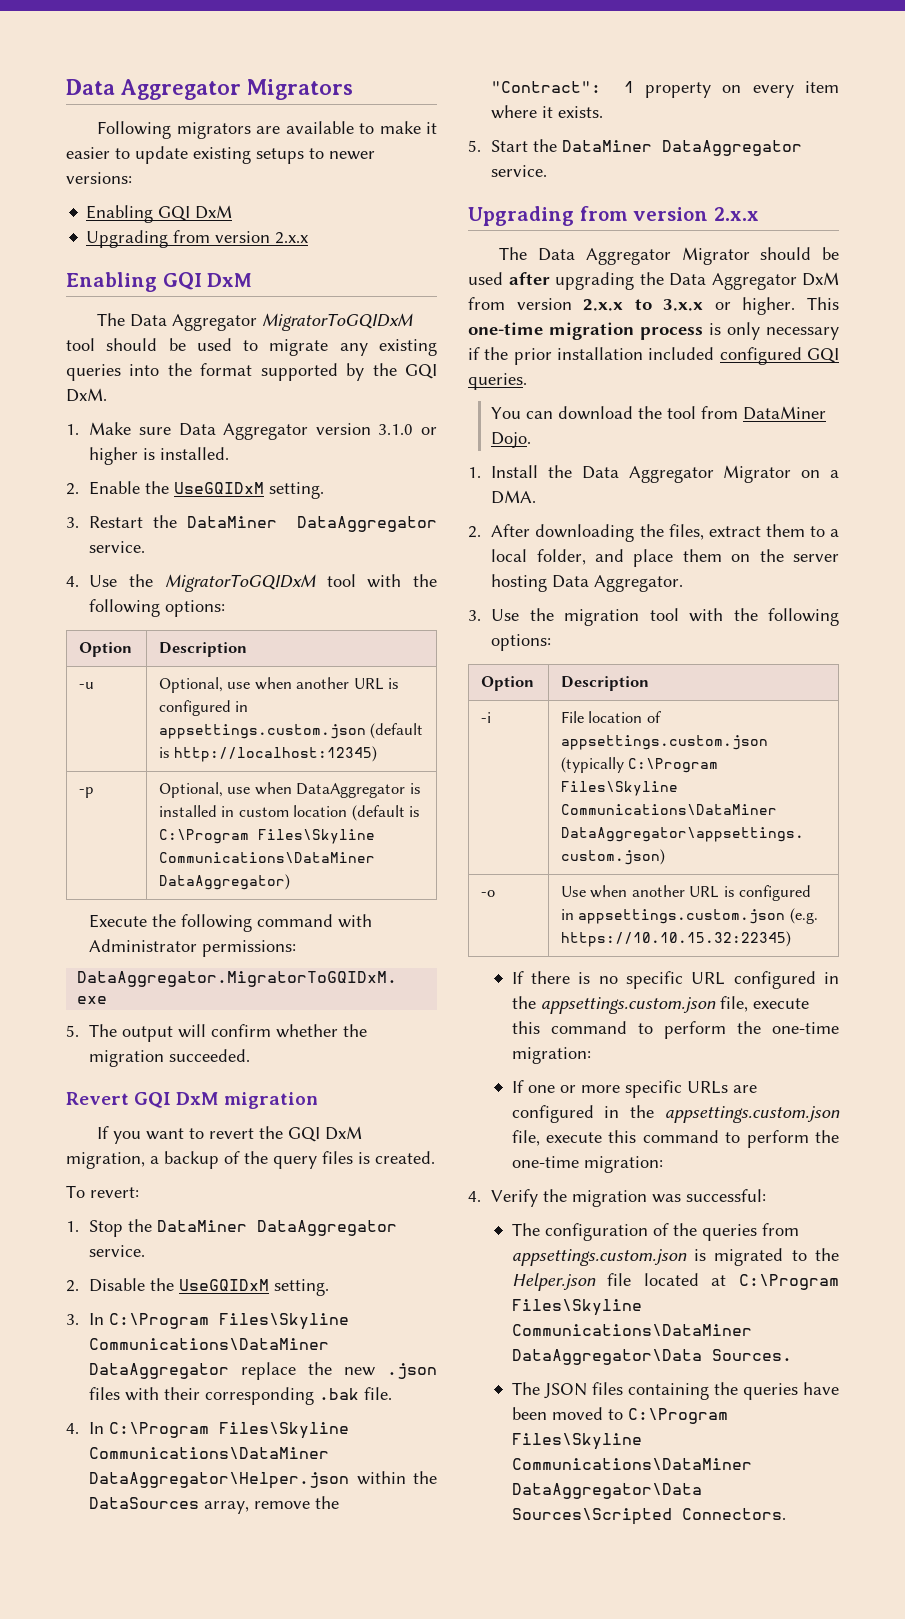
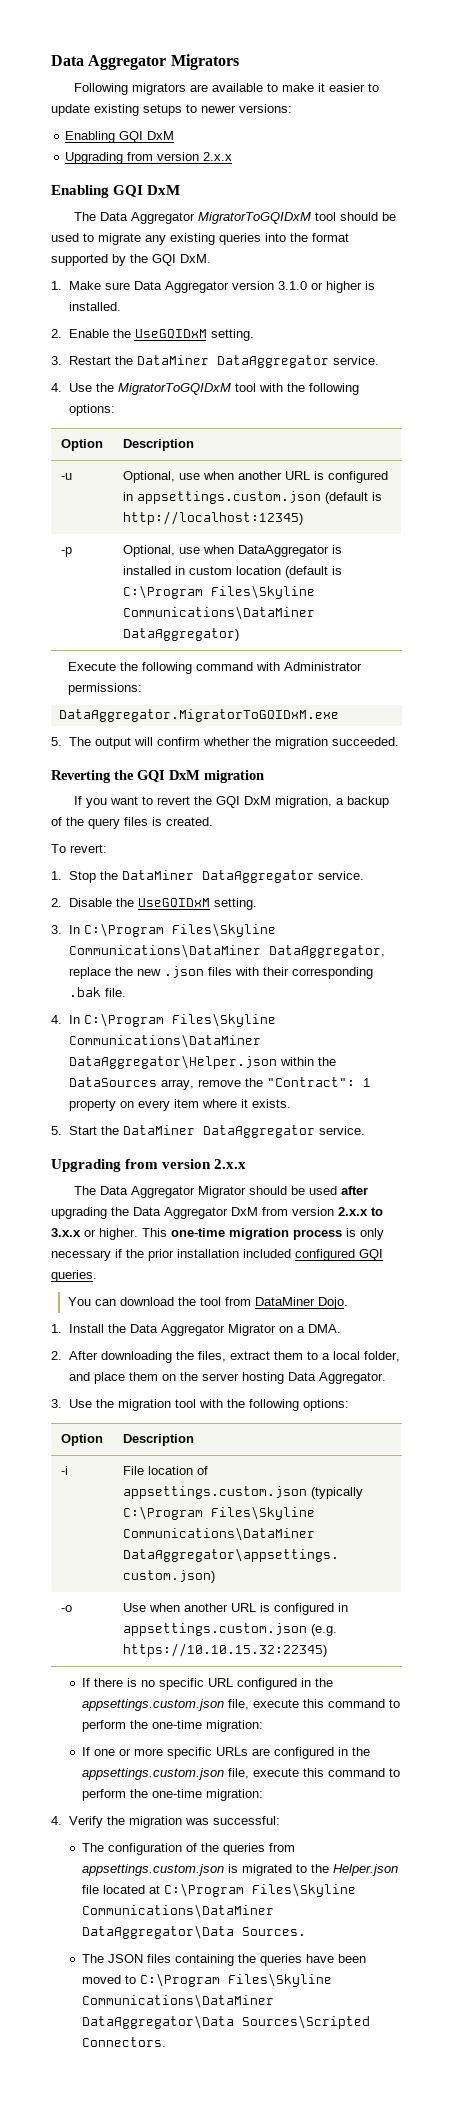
- Revert GQI DxM migration
+ Reverting the GQI DxM migration
- 3. In C:\Program Files\Skyline Communications\DataMiner DataAggregator replace the new .json files with their corresponding .bak file.
+ 3. In C:\Program Files\Skyline Communications\DataMiner DataAggregator, replace the new .json files with their corresponding .bak file.

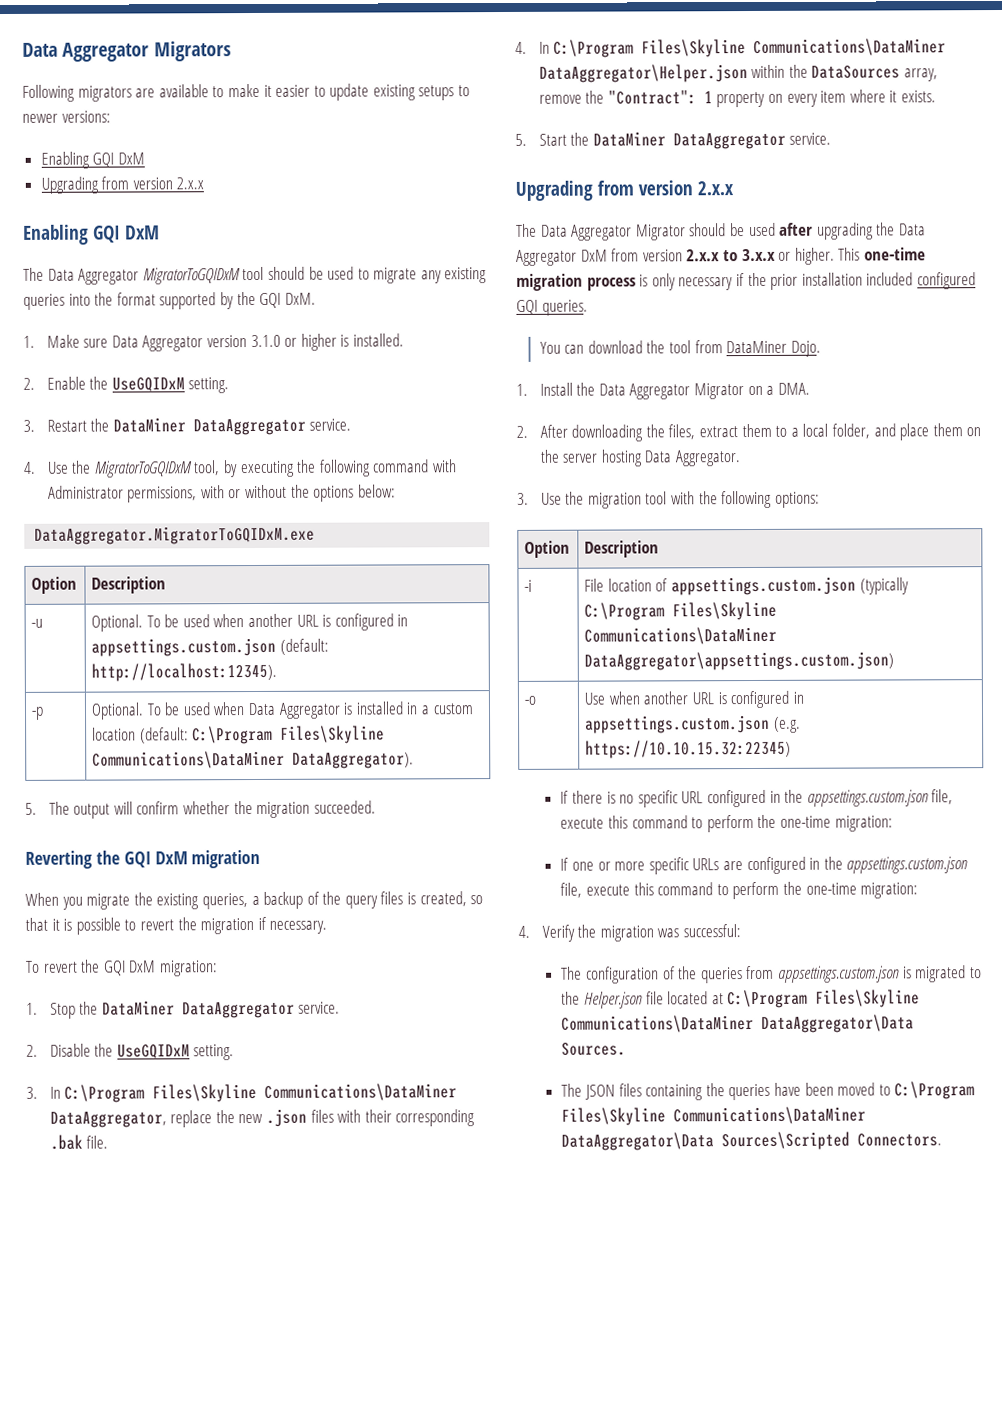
- 4. Use the MigratorToGQIDxM tool with the following options:
+ 4. Use the MigratorToGQIDxM tool, by executing the following command with Administrator permissions, with or without the options below:
+ DataAggregator.MigratorToGQIDxM.exe
- -u | Optional, use when another URL is configured in appsettings.custom.json (default is http://localhost:12345)
- -p | Optional, use when DataAggregator is installed in custom location (default is C:\Program Files\Skyline Communications\DataMiner DataAggregator)
- Execute the following command with Administrator permissions:
- DataAggregator.MigratorToGQIDxM.exe
+ -u | Optional. To be used when another URL is configured in appsettings.custom.json (default: http://localhost:12345).
+ -p | Optional. To be used when Data Aggregator is installed in a custom location (default: C:\Program Files\Skyline Communications\DataMiner DataAggregator).
- If you want to revert the GQI DxM migration, a backup of the query files is created.
- To revert:
+ When you migrate the existing queries, a backup of the query files is created, so that it is possible to revert the migration if necessary.
+ To revert the GQI DxM migration:

